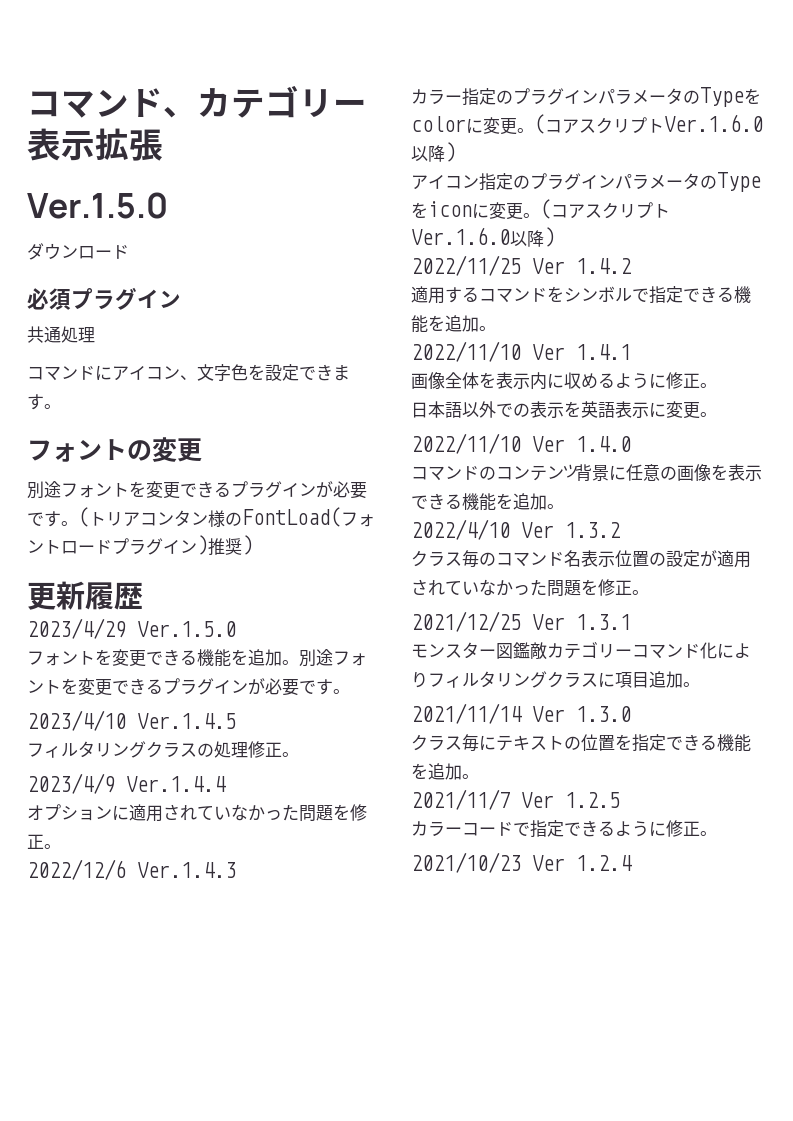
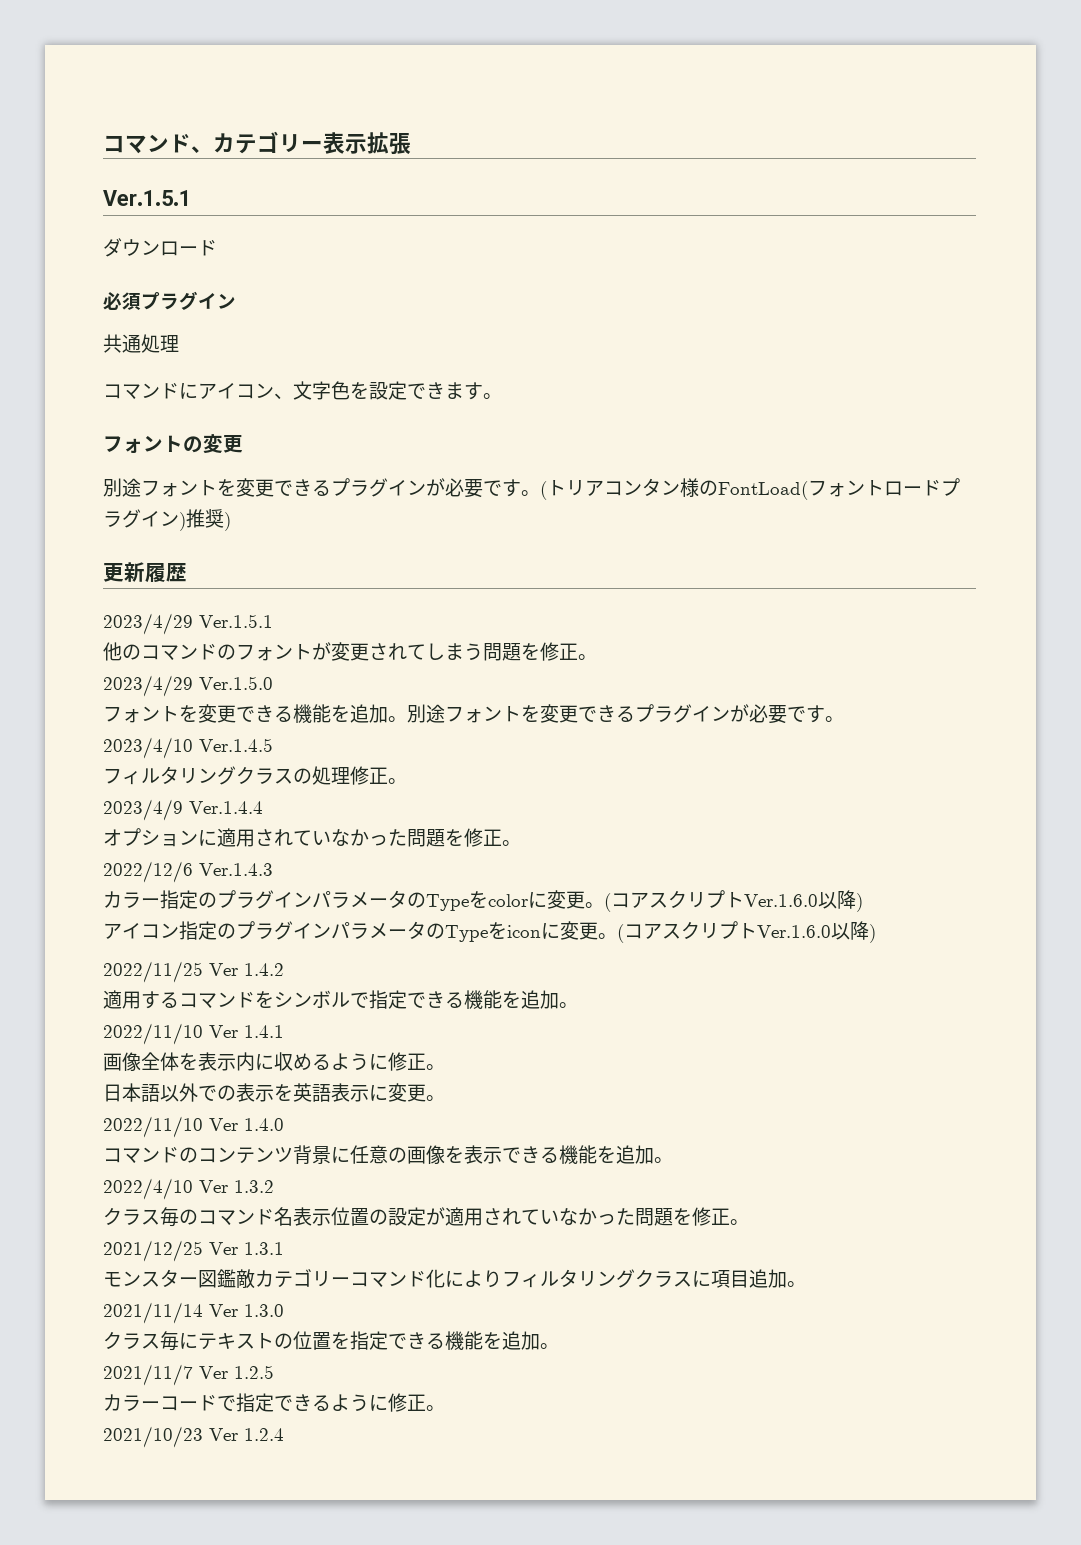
  コマンド、カテゴリー表示拡張
- Ver.1.5.0
+ Ver.1.5.1
+ 2023/4/29 Ver.1.5.1
+ 他のコマンドのフォントが変更されてしまう問題を修正。

